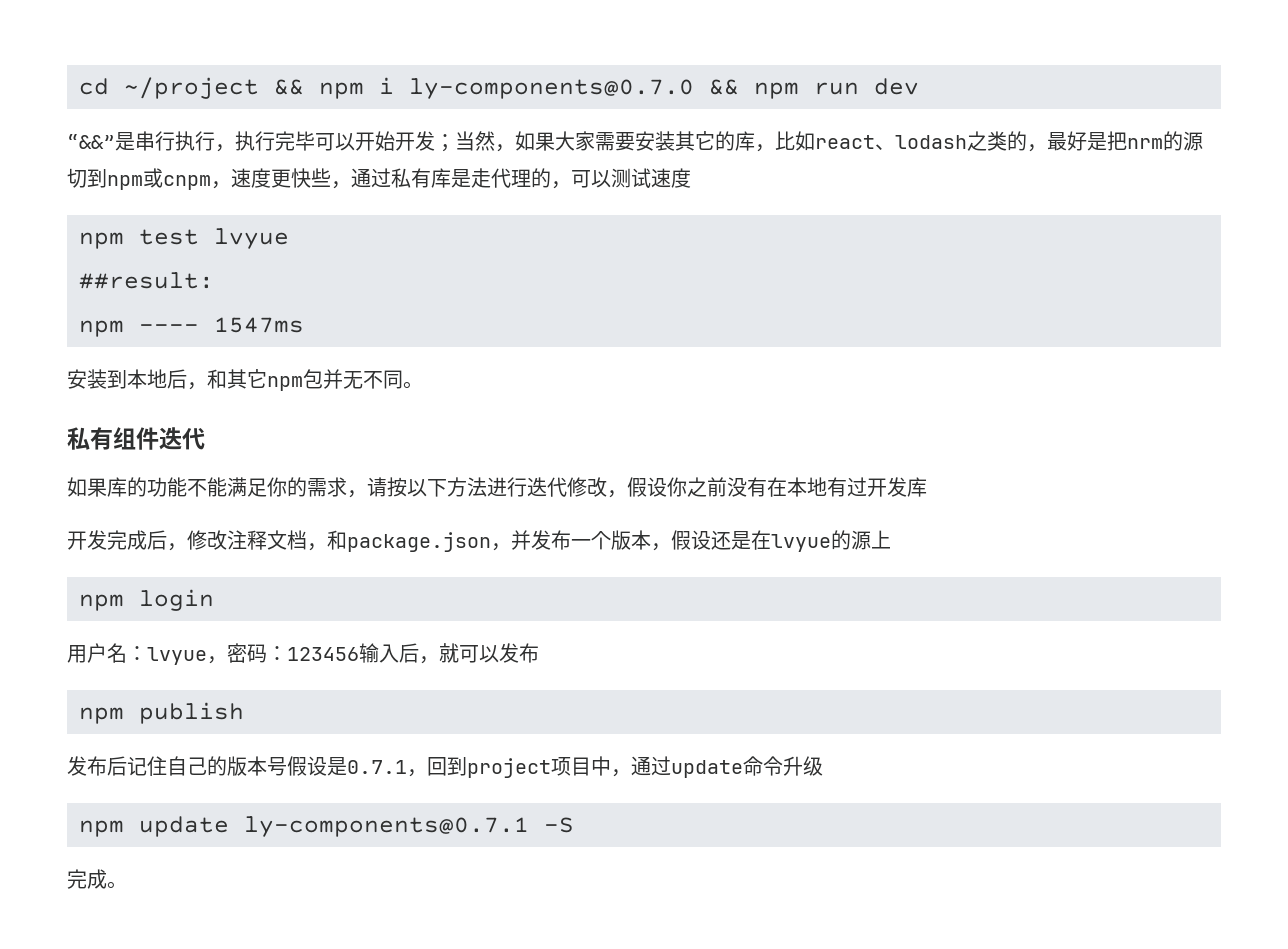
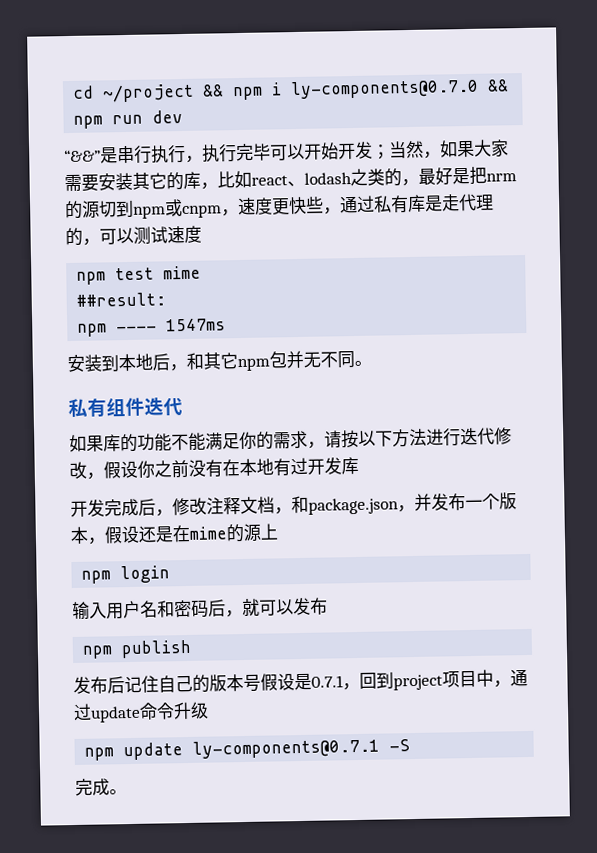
- npm test lvyue
+ npm test mime
- 开发完成后，修改注释文档，和package.json，并发布一个版本，假设还是在lvyue的源上
+ 开发完成后，修改注释文档，和package.json，并发布一个版本，假设还是在mime的源上
- 用户名：lvyue，密码：123456输入后，就可以发布
+ 输入用户名和密码后，就可以发布

